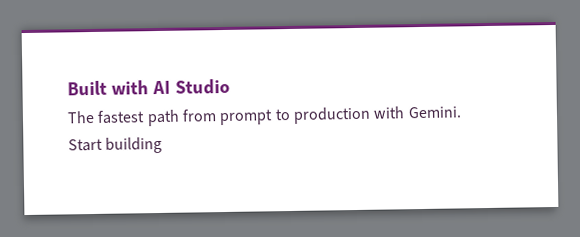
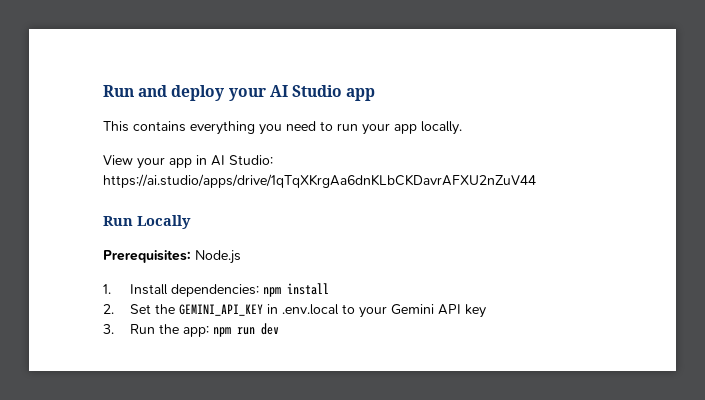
- Built with AI Studio
- The fastest path from prompt to production with Gemini.
- Start building
+ Run and deploy your AI Studio app
+ This contains everything you need to run your app locally.
+ View your app in AI Studio: https://ai.studio/apps/drive/1qTqXKrgAa6dnKLbCKDavrAFXU2nZuV44
+ Run Locally
+ Prerequisites: Node.js
+ 1. Install dependencies: npm install
+ 2. Set the GEMINI_API_KEY in .env.local to your Gemini API key
+ 3. Run the app: npm run dev

